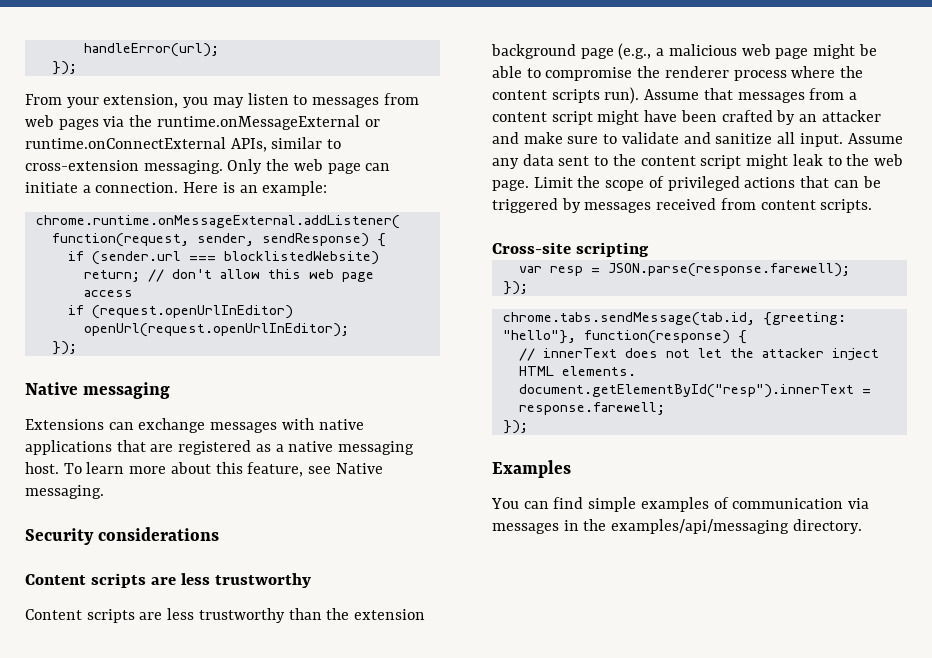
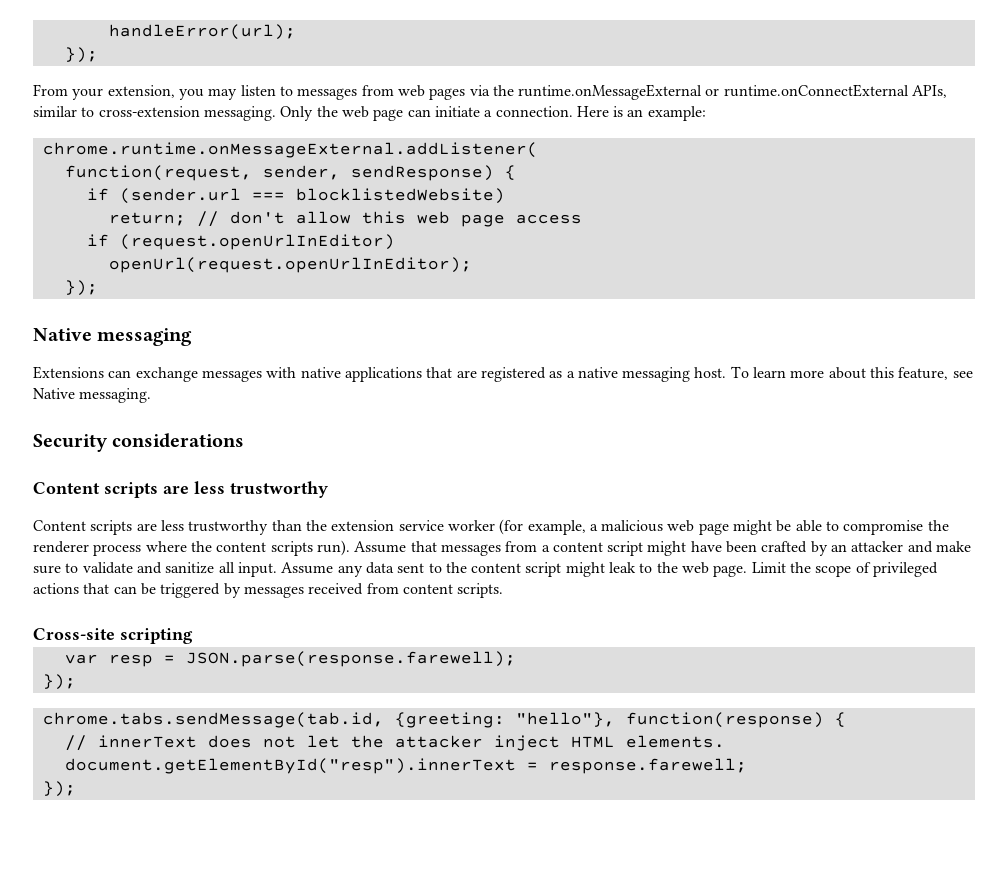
- Content scripts are less trustworthy than the extension background page (e.g., a malicious web page might be able to compromise the renderer process where the content scripts run).
+ Content scripts are less trustworthy than the extension service worker (for example, a malicious web page might be able to compromise the renderer process where the content scripts run).
- Examples
- You can find simple examples of communication via messages in the examples/api/messaging directory.

